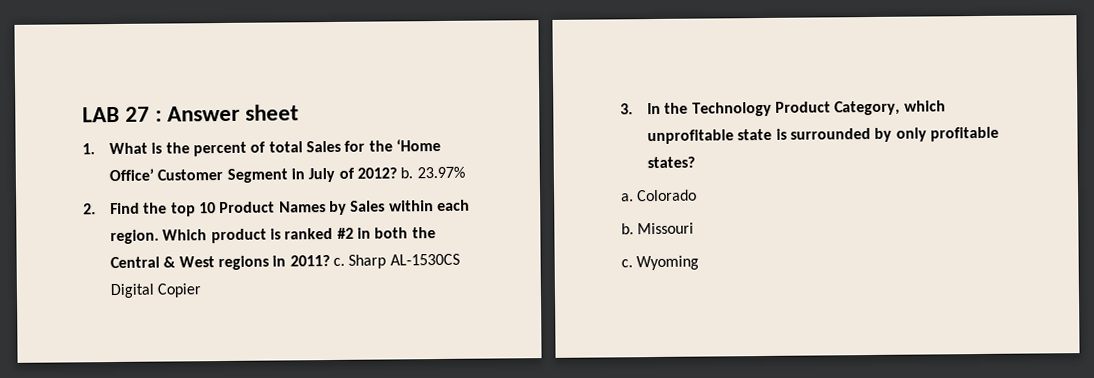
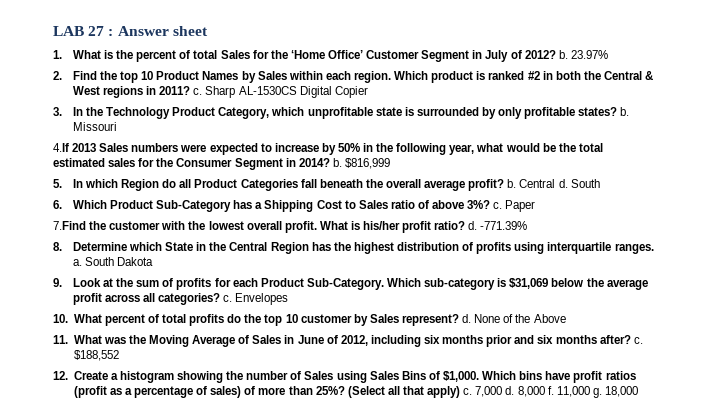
- 3. In the Technology Product Category, which unprofitable state is surrounded by only profitable states?
- a. Colorado
- b.
+ 3. In the Technology Product Category, which unprofitable state is surrounded by only profitable states? b.
- c. Wyoming
+ 4.If 2013 Sales numbers were expected to increase by 50% in the following year, what would be the total estimated sales for the Consumer Segment in 2014? b. $816,999
+ 5. In which Region do all Product Categories fall beneath the overall average profit? b. Central d. South
+ 6. Which Product Sub-Category has a Shipping Cost to Sales ratio of above 3%? c. Paper
+ 7.Find the customer with the lowest overall profit. What is his/her profit ratio? d. -771.39%
+ 8. Determine which State in the Central Region has the highest distribution of profits using interquartile ranges. a. South Dakota
+ 9. Look at the sum of profits for each Product Sub-Category. Which sub-category is $31,069 below the average profit across all categories? c. Envelopes
+ 10. What percent of total profits do the top 10 customer by Sales represent? d. None of the Above
+ 11. What was the Moving Average of Sales in June of 2012, including six months prior and six months after? c. $188,552
+ 12. Create a histogram showing the number of Sales using Sales Bins of $1,000. Which bins have profit ratios (profit as a percentage of sales) of more than 25%? (Select all that apply) c. 7,000 d. 8,000 f. 11,000 g. 18,000

